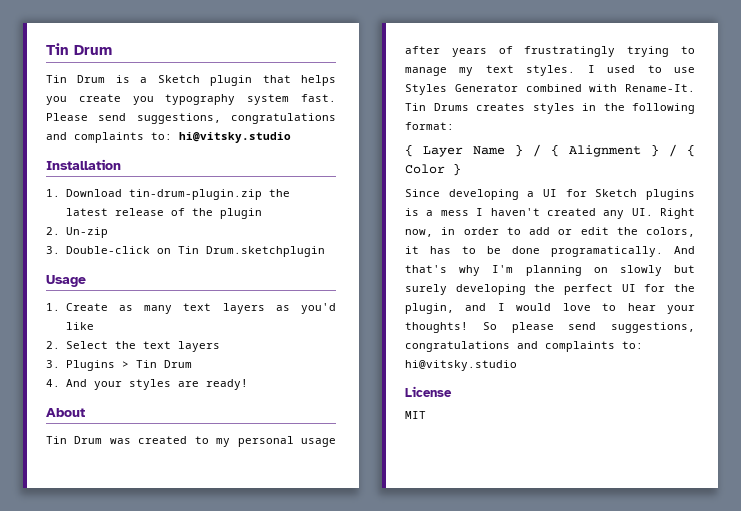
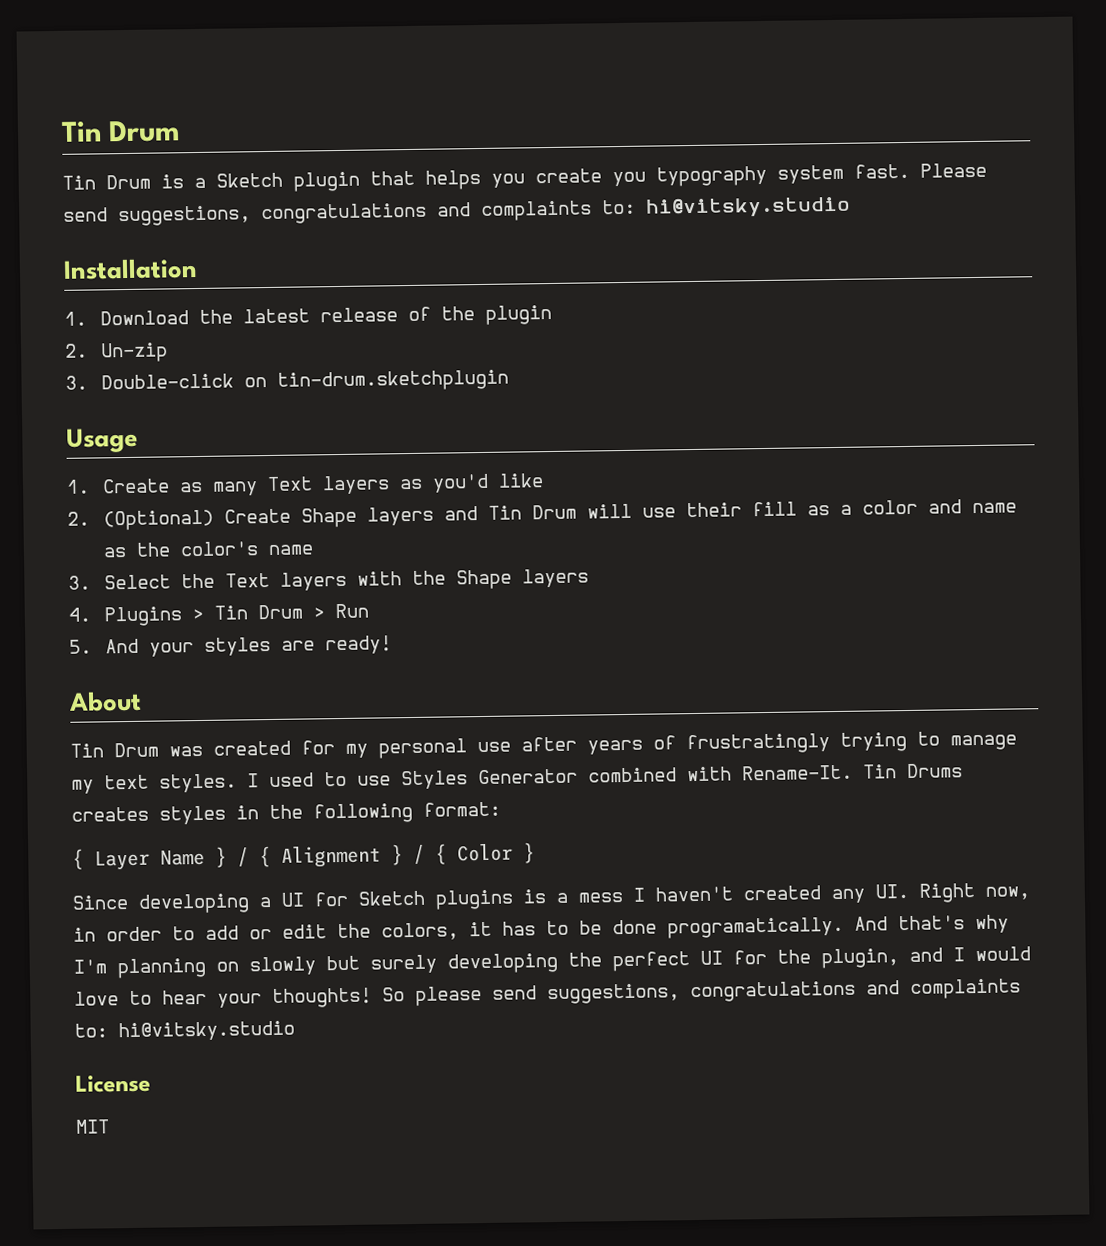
- 1. Download tin-drum-plugin.zip the latest release of the plugin
+ 1. Download the latest release of the plugin
- 3. Double-click on Tin Drum.sketchplugin
+ 3. Double-click on tin-drum.sketchplugin
- 1. Create as many text layers as you'd like
+ 1. Create as many Text layers as you'd like
- 2. Select the text layers
+ 2. (Optional) Create Shape layers and Tin Drum will use their fill as a color and name as the color's name
+ 3. Select the Text layers with the Shape layers
- 3. Plugins > Tin Drum
- 4. And your styles are ready!
+ 4. Plugins > Tin Drum > Run
+ 5. And your styles are ready!
- Tin Drum was created to my personal usage after years of frustratingly trying to manage my text styles.
+ Tin Drum was created for my personal use after years of frustratingly trying to manage my text styles.

